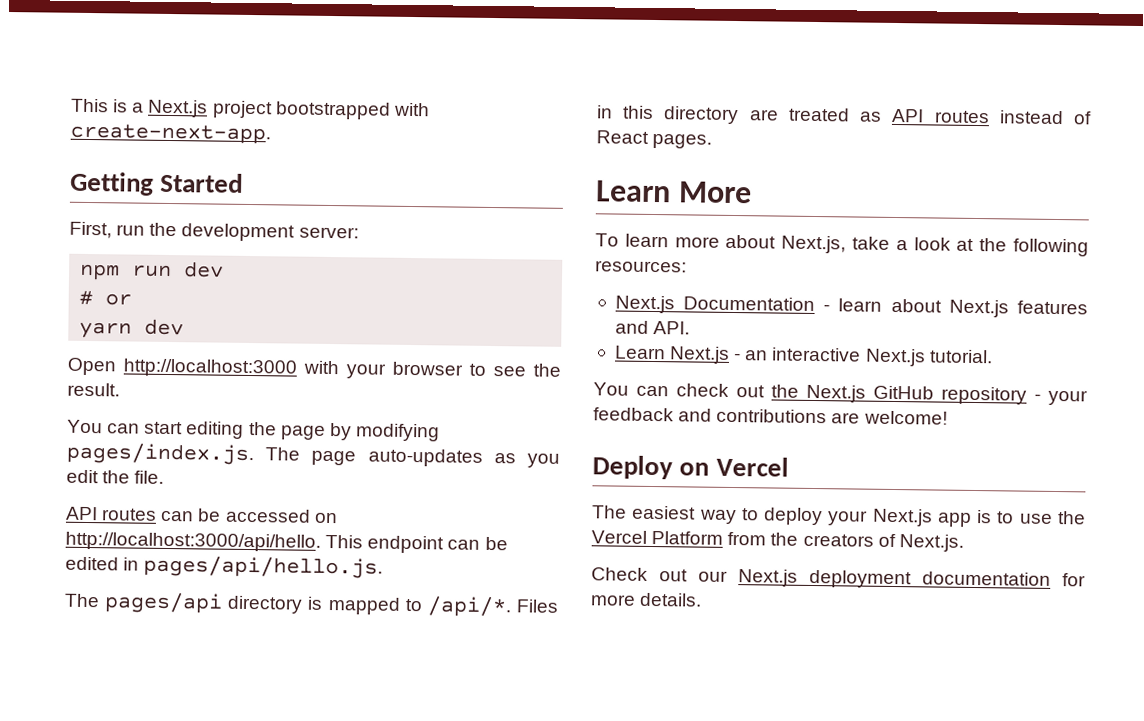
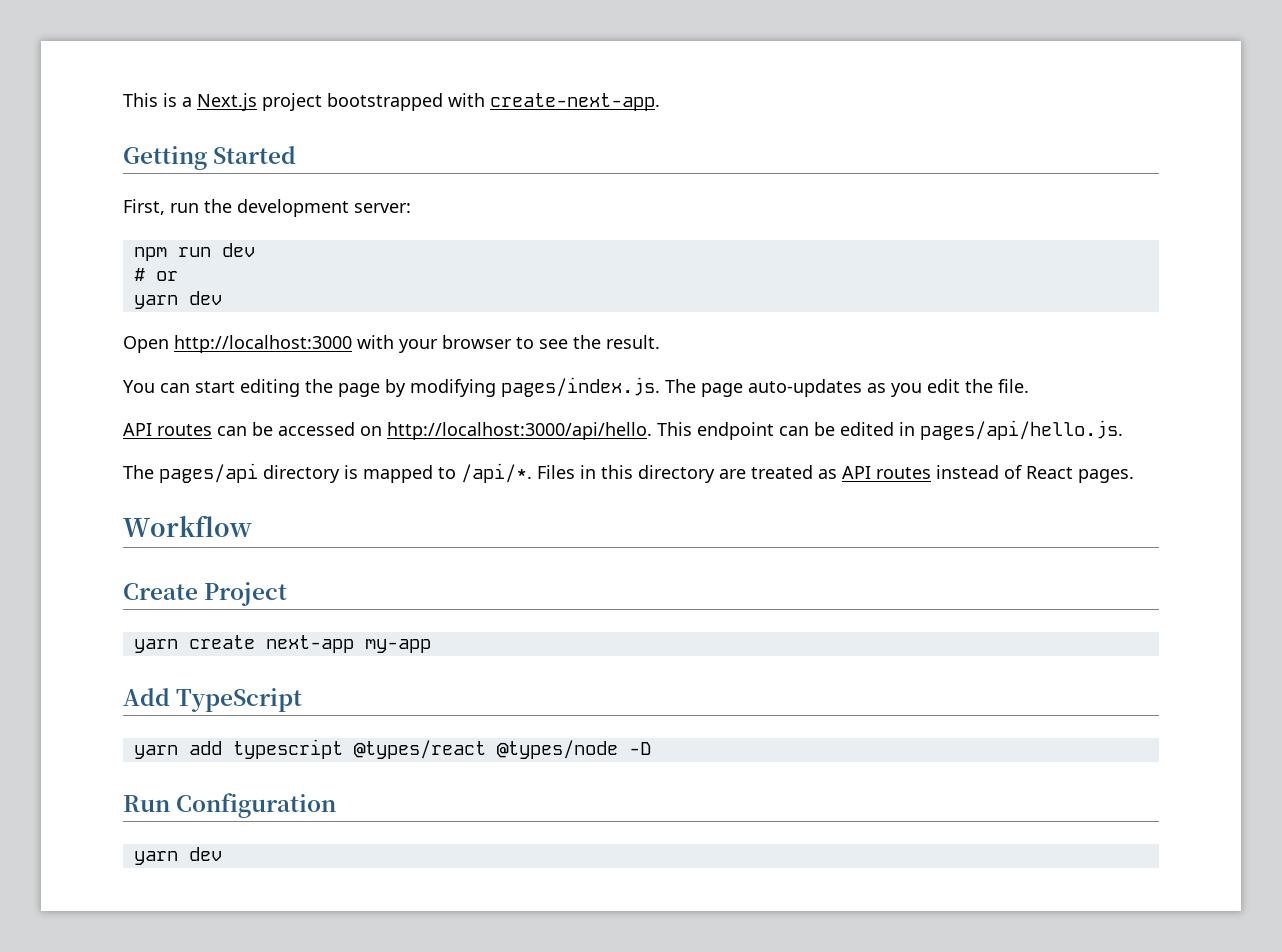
- Learn More
- To learn more about Next.js, take a look at the following resources:
- Next.js Documentation - learn about Next.js features and API.
- Learn Next.js - an interactive Next.js tutorial.
- You can check out the Next.js GitHub repository - your feedback and contributions are welcome!
- Deploy on Vercel
- The easiest way to deploy your Next.js app is to use the Vercel Platform from the creators of Next.js.
- Check out our Next.js deployment documentation for more details.
+ Workflow
+ Create Project
+ yarn create next-app my-app
+ Add TypeScript
+ yarn add typescript @types/react @types/node -D
+ Run Configuration
+ yarn dev

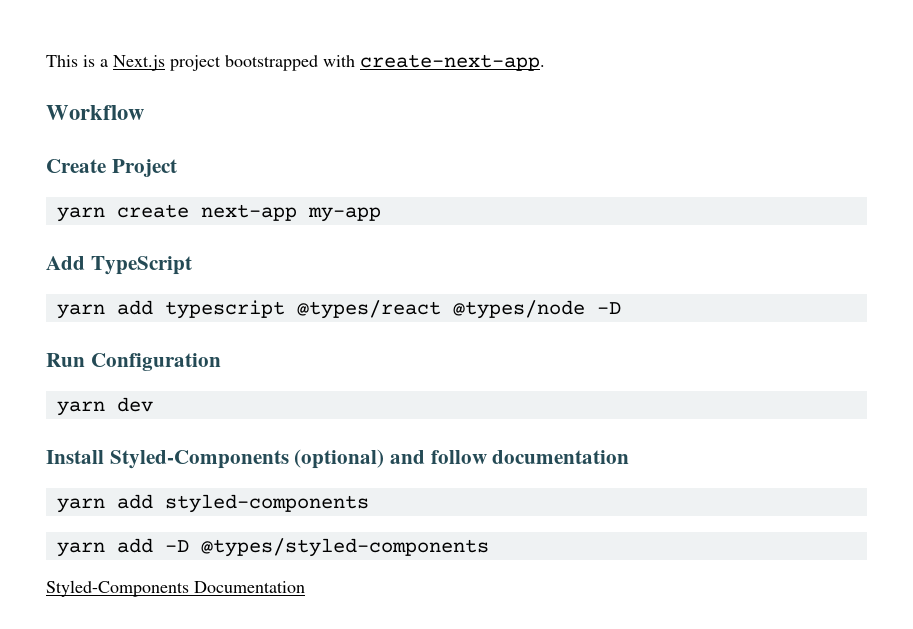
- Getting Started
- First, run the development server:
- npm run dev
- # or
- yarn dev
- Open http://localhost:3000 with your browser to see the result.
- You can start editing the page by modifying pages/index.js. The page auto-updates as you edit the file.
- API routes can be accessed on http://localhost:3000/api/hello. This endpoint can be edited in pages/api/hello.js.
- The pages/api directory is mapped to /api/*. Files in this directory are treated as API routes instead of React pages.
+ Install Styled-Components (optional) and follow documentation
+ yarn add styled-components
+ yarn add -D @types/styled-components
+ Styled-Components Documentation

